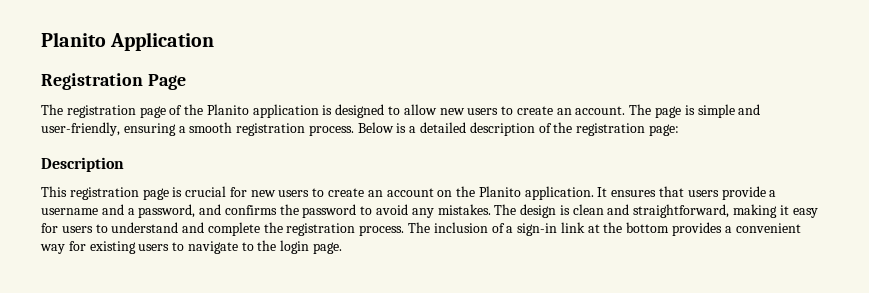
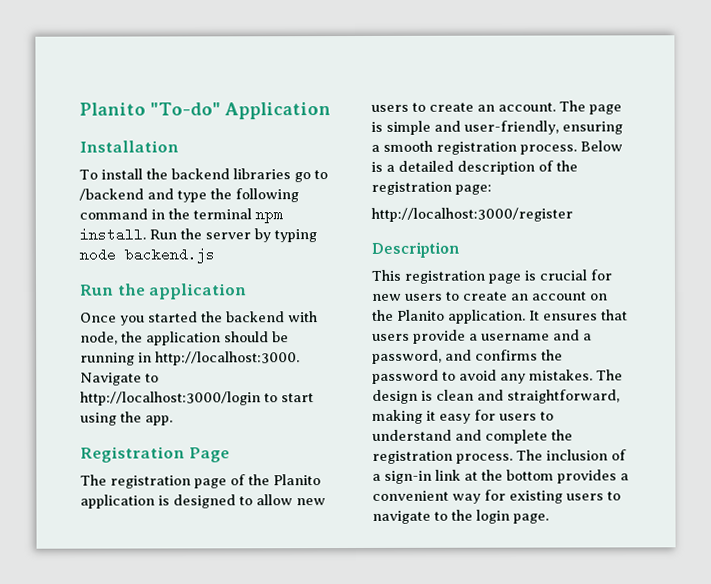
- Planito Application
+ Planito "To-do" Application
+ Installation
+ To install the backend libraries go to /backend and type the following command in the terminal npm install. Run the server by typing node backend.js
+ Run the application
+ Once you started the backend with node, the application should be running in http://localhost:3000. Navigate to http://localhost:3000/login to start using the app.
+ http://localhost:3000/register

